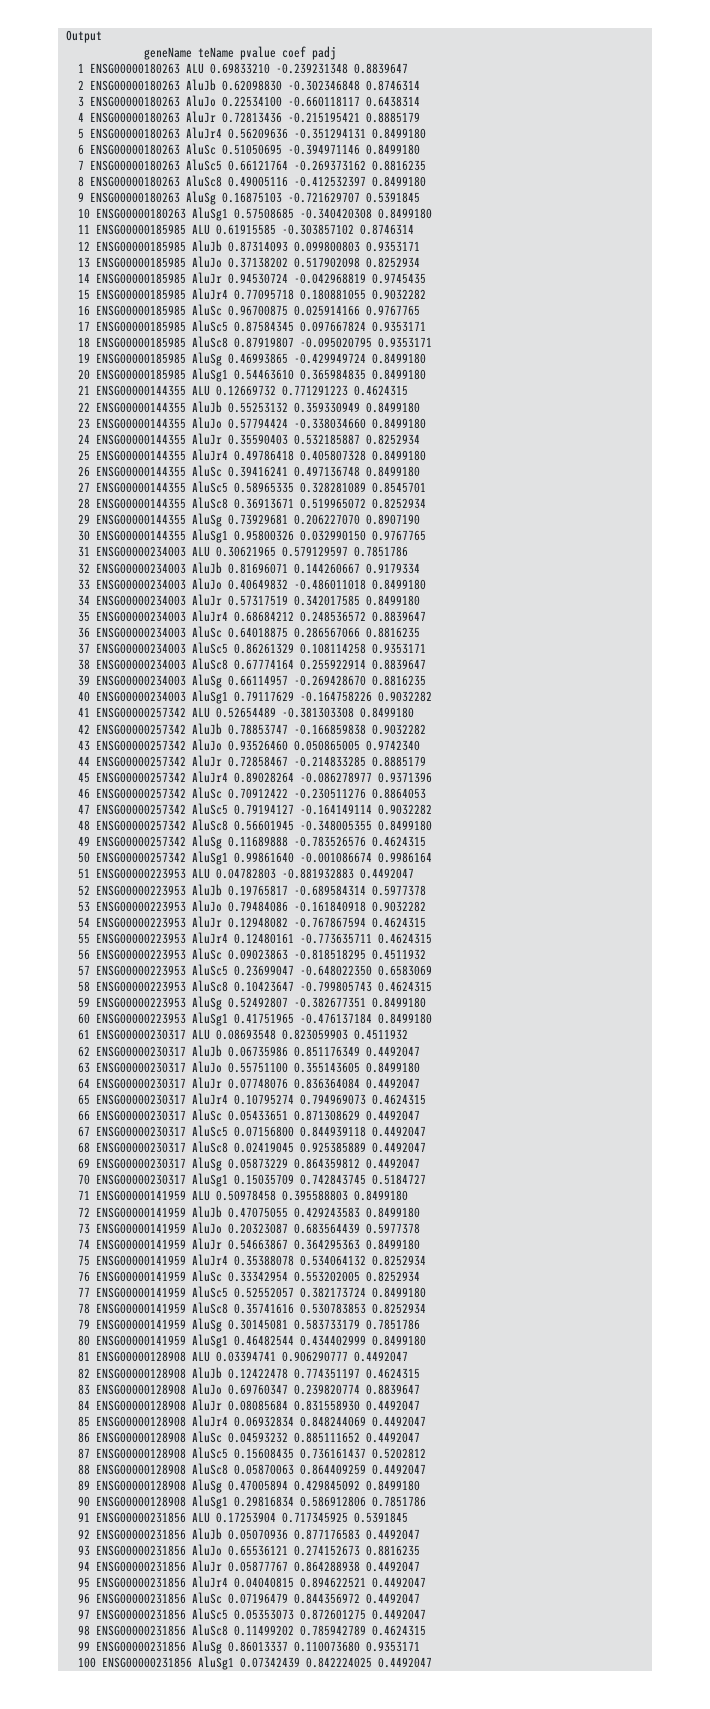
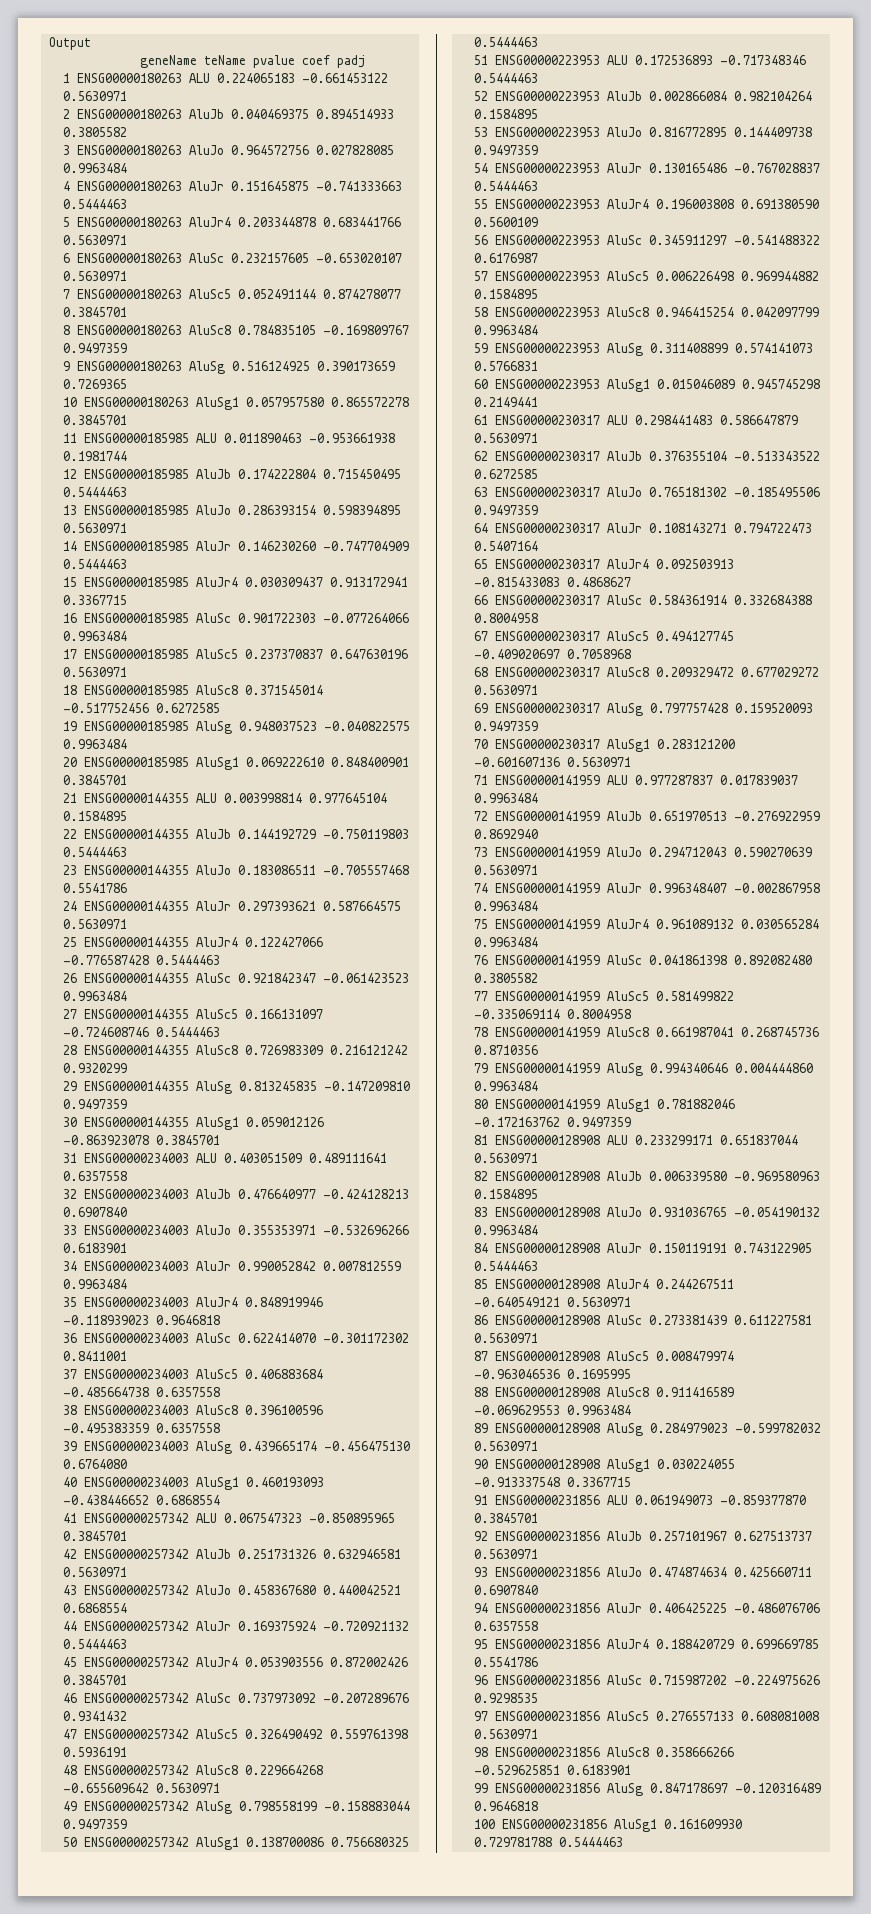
- 1 ENSG00000180263 ALU 0.69833210 -0.239231348 0.8839647
+ 1 ENSG00000180263 ALU 0.224065183 -0.661453122 0.5630971
- 2 ENSG00000180263 AluJb 0.62098830 -0.302346848 0.8746314
+ 2 ENSG00000180263 AluJb 0.040469375 0.894514933 0.3805582
- 3 ENSG00000180263 AluJo 0.22534100 -0.660118117 0.6438314
+ 3 ENSG00000180263 AluJo 0.964572756 0.027828085 0.9963484
- 4 ENSG00000180263 AluJr 0.72813436 -0.215195421 0.8885179
+ 4 ENSG00000180263 AluJr 0.151645875 -0.741333663 0.5444463
- 5 ENSG00000180263 AluJr4 0.56209636 -0.351294131 0.8499180
+ 5 ENSG00000180263 AluJr4 0.203344878 0.683441766 0.5630971
- 6 ENSG00000180263 AluSc 0.51050695 -0.394971146 0.8499180
+ 6 ENSG00000180263 AluSc 0.232157605 -0.653020107 0.5630971
- 7 ENSG00000180263 AluSc5 0.66121764 -0.269373162 0.8816235
+ 7 ENSG00000180263 AluSc5 0.052491144 0.874278077 0.3845701
- 8 ENSG00000180263 AluSc8 0.49005116 -0.412532397 0.8499180
+ 8 ENSG00000180263 AluSc8 0.784835105 -0.169809767 0.9497359
- 9 ENSG00000180263 AluSg 0.16875103 -0.721629707 0.5391845
+ 9 ENSG00000180263 AluSg 0.516124925 0.390173659 0.7269365
- 10 ENSG00000180263 AluSg1 0.57508685 -0.340420308 0.8499180
+ 10 ENSG00000180263 AluSg1 0.057957580 0.865572278 0.3845701
- 11 ENSG00000185985 ALU 0.61915585 -0.303857102 0.8746314
+ 11 ENSG00000185985 ALU 0.011890463 -0.953661938 0.1981744
- 12 ENSG00000185985 AluJb 0.87314093 0.099800803 0.9353171
+ 12 ENSG00000185985 AluJb 0.174222804 0.715450495 0.5444463
- 13 ENSG00000185985 AluJo 0.37138202 0.517902098 0.8252934
+ 13 ENSG00000185985 AluJo 0.286393154 0.598394895 0.5630971
- 14 ENSG00000185985 AluJr 0.94530724 -0.042968819 0.9745435
+ 14 ENSG00000185985 AluJr 0.146230260 -0.747704909 0.5444463
- 15 ENSG00000185985 AluJr4 0.77095718 0.180881055 0.9032282
+ 15 ENSG00000185985 AluJr4 0.030309437 0.913172941 0.3367715
- 16 ENSG00000185985 AluSc 0.96700875 0.025914166 0.9767765
+ 16 ENSG00000185985 AluSc 0.901722303 -0.077264066 0.9963484
- 17 ENSG00000185985 AluSc5 0.87584345 0.097667824 0.9353171
+ 17 ENSG00000185985 AluSc5 0.237370837 0.647630196 0.5630971
- 18 ENSG00000185985 AluSc8 0.87919807 -0.095020795 0.9353171
+ 18 ENSG00000185985 AluSc8 0.371545014 -0.517752456 0.6272585
- 19 ENSG00000185985 AluSg 0.46993865 -0.429949724 0.8499180
+ 19 ENSG00000185985 AluSg 0.948037523 -0.040822575 0.9963484
- 20 ENSG00000185985 AluSg1 0.54463610 0.365984835 0.8499180
+ 20 ENSG00000185985 AluSg1 0.069222610 0.848400901 0.3845701
- 21 ENSG00000144355 ALU 0.12669732 0.771291223 0.4624315
+ 21 ENSG00000144355 ALU 0.003998814 0.977645104 0.1584895
- 22 ENSG00000144355 AluJb 0.55253132 0.359330949 0.8499180
+ 22 ENSG00000144355 AluJb 0.144192729 -0.750119803 0.5444463
- 23 ENSG00000144355 AluJo 0.57794424 -0.338034660 0.8499180
+ 23 ENSG00000144355 AluJo 0.183086511 -0.705557468 0.5541786
- 24 ENSG00000144355 AluJr 0.35590403 0.532185887 0.8252934
+ 24 ENSG00000144355 AluJr 0.297393621 0.587664575 0.5630971
- 25 ENSG00000144355 AluJr4 0.49786418 0.405807328 0.8499180
+ 25 ENSG00000144355 AluJr4 0.122427066 -0.776587428 0.5444463
- 26 ENSG00000144355 AluSc 0.39416241 0.497136748 0.8499180
+ 26 ENSG00000144355 AluSc 0.921842347 -0.061423523 0.9963484
- 27 ENSG00000144355 AluSc5 0.58965335 0.328281089 0.8545701
+ 27 ENSG00000144355 AluSc5 0.166131097 -0.724608746 0.5444463
- 28 ENSG00000144355 AluSc8 0.36913671 0.519965072 0.8252934
+ 28 ENSG00000144355 AluSc8 0.726983309 0.216121242 0.9320299
- 29 ENSG00000144355 AluSg 0.73929681 0.206227070 0.8907190
+ 29 ENSG00000144355 AluSg 0.813245835 -0.147209810 0.9497359
- 30 ENSG00000144355 AluSg1 0.95800326 0.032990150 0.9767765
+ 30 ENSG00000144355 AluSg1 0.059012126 -0.863923078 0.3845701
- 31 ENSG00000234003 ALU 0.30621965 0.579129597 0.7851786
+ 31 ENSG00000234003 ALU 0.403051509 0.489111641 0.6357558
- 32 ENSG00000234003 AluJb 0.81696071 0.144260667 0.9179334
+ 32 ENSG00000234003 AluJb 0.476640977 -0.424128213 0.6907840
- 33 ENSG00000234003 AluJo 0.40649832 -0.486011018 0.8499180
+ 33 ENSG00000234003 AluJo 0.355353971 -0.532696266 0.6183901
- 34 ENSG00000234003 AluJr 0.57317519 0.342017585 0.8499180
+ 34 ENSG00000234003 AluJr 0.990052842 0.007812559 0.9963484
- 35 ENSG00000234003 AluJr4 0.68684212 0.248536572 0.8839647
+ 35 ENSG00000234003 AluJr4 0.848919946 -0.118939023 0.9646818
- 36 ENSG00000234003 AluSc 0.64018875 0.286567066 0.8816235
+ 36 ENSG00000234003 AluSc 0.622414070 -0.301172302 0.8411001
- 37 ENSG00000234003 AluSc5 0.86261329 0.108114258 0.9353171
+ 37 ENSG00000234003 AluSc5 0.406883684 -0.485664738 0.6357558
- 38 ENSG00000234003 AluSc8 0.67774164 0.255922914 0.8839647
+ 38 ENSG00000234003 AluSc8 0.396100596 -0.495383359 0.6357558
- 39 ENSG00000234003 AluSg 0.66114957 -0.269428670 0.8816235
+ 39 ENSG00000234003 AluSg 0.439665174 -0.456475130 0.6764080
- 40 ENSG00000234003 AluSg1 0.79117629 -0.164758226 0.9032282
+ 40 ENSG00000234003 AluSg1 0.460193093 -0.438446652 0.6868554
- 41 ENSG00000257342 ALU 0.52654489 -0.381303308 0.8499180
+ 41 ENSG00000257342 ALU 0.067547323 -0.850895965 0.3845701
- 42 ENSG00000257342 AluJb 0.78853747 -0.166859838 0.9032282
+ 42 ENSG00000257342 AluJb 0.251731326 0.632946581 0.5630971
- 43 ENSG00000257342 AluJo 0.93526460 0.050865005 0.9742340
+ 43 ENSG00000257342 AluJo 0.458367680 0.440042521 0.6868554
- 44 ENSG00000257342 AluJr 0.72858467 -0.214833285 0.8885179
+ 44 ENSG00000257342 AluJr 0.169375924 -0.720921132 0.5444463
- 45 ENSG00000257342 AluJr4 0.89028264 -0.086278977 0.9371396
+ 45 ENSG00000257342 AluJr4 0.053903556 0.872002426 0.3845701
- 46 ENSG00000257342 AluSc 0.70912422 -0.230511276 0.8864053
+ 46 ENSG00000257342 AluSc 0.737973092 -0.207289676 0.9341432
- 47 ENSG00000257342 AluSc5 0.79194127 -0.164149114 0.9032282
+ 47 ENSG00000257342 AluSc5 0.326490492 0.559761398 0.5936191
- 48 ENSG00000257342 AluSc8 0.56601945 -0.348005355 0.8499180
+ 48 ENSG00000257342 AluSc8 0.229664268 -0.655609642 0.5630971
- 49 ENSG00000257342 AluSg 0.11689888 -0.783526576 0.4624315
+ 49 ENSG00000257342 AluSg 0.798558199 -0.158883044 0.9497359
- 50 ENSG00000257342 AluSg1 0.99861640 -0.001086674 0.9986164
+ 50 ENSG00000257342 AluSg1 0.138700086 0.756680325 0.5444463
- 51 ENSG00000223953 ALU 0.04782803 -0.881932883 0.4492047
+ 51 ENSG00000223953 ALU 0.172536893 -0.717348346 0.5444463
- 52 ENSG00000223953 AluJb 0.19765817 -0.689584314 0.5977378
+ 52 ENSG00000223953 AluJb 0.002866084 0.982104264 0.1584895
- 53 ENSG00000223953 AluJo 0.79484086 -0.161840918 0.9032282
+ 53 ENSG00000223953 AluJo 0.816772895 0.144409738 0.9497359
- 54 ENSG00000223953 AluJr 0.12948082 -0.767867594 0.4624315
+ 54 ENSG00000223953 AluJr 0.130165486 -0.767028837 0.5444463
- 55 ENSG00000223953 AluJr4 0.12480161 -0.773635711 0.4624315
+ 55 ENSG00000223953 AluJr4 0.196003808 0.691380590 0.5600109
- 56 ENSG00000223953 AluSc 0.09023863 -0.818518295 0.4511932
+ 56 ENSG00000223953 AluSc 0.345911297 -0.541488322 0.6176987
- 57 ENSG00000223953 AluSc5 0.23699047 -0.648022350 0.6583069
+ 57 ENSG00000223953 AluSc5 0.006226498 0.969944882 0.1584895
- 58 ENSG00000223953 AluSc8 0.10423647 -0.799805743 0.4624315
+ 58 ENSG00000223953 AluSc8 0.946415254 0.042097799 0.9963484
- 59 ENSG00000223953 AluSg 0.52492807 -0.382677351 0.8499180
+ 59 ENSG00000223953 AluSg 0.311408899 0.574141073 0.5766831
- 60 ENSG00000223953 AluSg1 0.41751965 -0.476137184 0.8499180
+ 60 ENSG00000223953 AluSg1 0.015046089 0.945745298 0.2149441
- 61 ENSG00000230317 ALU 0.08693548 0.823059903 0.4511932
+ 61 ENSG00000230317 ALU 0.298441483 0.586647879 0.5630971
- 62 ENSG00000230317 AluJb 0.06735986 0.851176349 0.4492047
+ 62 ENSG00000230317 AluJb 0.376355104 -0.513343522 0.6272585
- 63 ENSG00000230317 AluJo 0.55751100 0.355143605 0.8499180
+ 63 ENSG00000230317 AluJo 0.765181302 -0.185495506 0.9497359
- 64 ENSG00000230317 AluJr 0.07748076 0.836364084 0.4492047
+ 64 ENSG00000230317 AluJr 0.108143271 0.794722473 0.5407164
- 65 ENSG00000230317 AluJr4 0.10795274 0.794969073 0.4624315
+ 65 ENSG00000230317 AluJr4 0.092503913 -0.815433083 0.4868627
- 66 ENSG00000230317 AluSc 0.05433651 0.871308629 0.4492047
+ 66 ENSG00000230317 AluSc 0.584361914 0.332684388 0.8004958
- 67 ENSG00000230317 AluSc5 0.07156800 0.844939118 0.4492047
+ 67 ENSG00000230317 AluSc5 0.494127745 -0.409020697 0.7058968
- 68 ENSG00000230317 AluSc8 0.02419045 0.925385889 0.4492047
+ 68 ENSG00000230317 AluSc8 0.209329472 0.677029272 0.5630971
- 69 ENSG00000230317 AluSg 0.05873229 0.864359812 0.4492047
+ 69 ENSG00000230317 AluSg 0.797757428 0.159520093 0.9497359
- 70 ENSG00000230317 AluSg1 0.15035709 0.742843745 0.5184727
+ 70 ENSG00000230317 AluSg1 0.283121200 -0.601607136 0.5630971
- 71 ENSG00000141959 ALU 0.50978458 0.395588803 0.8499180
+ 71 ENSG00000141959 ALU 0.977287837 0.017839037 0.9963484
- 72 ENSG00000141959 AluJb 0.47075055 0.429243583 0.8499180
+ 72 ENSG00000141959 AluJb 0.651970513 -0.276922959 0.8692940
- 73 ENSG00000141959 AluJo 0.20323087 0.683564439 0.5977378
+ 73 ENSG00000141959 AluJo 0.294712043 0.590270639 0.5630971
- 74 ENSG00000141959 AluJr 0.54663867 0.364295363 0.8499180
+ 74 ENSG00000141959 AluJr 0.996348407 -0.002867958 0.9963484
- 75 ENSG00000141959 AluJr4 0.35388078 0.534064132 0.8252934
+ 75 ENSG00000141959 AluJr4 0.961089132 0.030565284 0.9963484
- 76 ENSG00000141959 AluSc 0.33342954 0.553202005 0.8252934
+ 76 ENSG00000141959 AluSc 0.041861398 0.892082480 0.3805582
- 77 ENSG00000141959 AluSc5 0.52552057 0.382173724 0.8499180
+ 77 ENSG00000141959 AluSc5 0.581499822 -0.335069114 0.8004958
- 78 ENSG00000141959 AluSc8 0.35741616 0.530783853 0.8252934
+ 78 ENSG00000141959 AluSc8 0.661987041 0.268745736 0.8710356
- 79 ENSG00000141959 AluSg 0.30145081 0.583733179 0.7851786
+ 79 ENSG00000141959 AluSg 0.994340646 0.004444860 0.9963484
- 80 ENSG00000141959 AluSg1 0.46482544 0.434402999 0.8499180
+ 80 ENSG00000141959 AluSg1 0.781882046 -0.172163762 0.9497359
- 81 ENSG00000128908 ALU 0.03394741 0.906290777 0.4492047
+ 81 ENSG00000128908 ALU 0.233299171 0.651837044 0.5630971
- 82 ENSG00000128908 AluJb 0.12422478 0.774351197 0.4624315
+ 82 ENSG00000128908 AluJb 0.006339580 -0.969580963 0.1584895
- 83 ENSG00000128908 AluJo 0.69760347 0.239820774 0.8839647
+ 83 ENSG00000128908 AluJo 0.931036765 -0.054190132 0.9963484
- 84 ENSG00000128908 AluJr 0.08085684 0.831558930 0.4492047
+ 84 ENSG00000128908 AluJr 0.150119191 0.743122905 0.5444463
- 85 ENSG00000128908 AluJr4 0.06932834 0.848244069 0.4492047
+ 85 ENSG00000128908 AluJr4 0.244267511 -0.640549121 0.5630971
- 86 ENSG00000128908 AluSc 0.04593232 0.885111652 0.4492047
+ 86 ENSG00000128908 AluSc 0.273381439 0.611227581 0.5630971
- 87 ENSG00000128908 AluSc5 0.15608435 0.736161437 0.5202812
+ 87 ENSG00000128908 AluSc5 0.008479974 -0.963046536 0.1695995
- 88 ENSG00000128908 AluSc8 0.05870063 0.864409259 0.4492047
+ 88 ENSG00000128908 AluSc8 0.911416589 -0.069629553 0.9963484
- 89 ENSG00000128908 AluSg 0.47005894 0.429845092 0.8499180
+ 89 ENSG00000128908 AluSg 0.284979023 -0.599782032 0.5630971
- 90 ENSG00000128908 AluSg1 0.29816834 0.586912806 0.7851786
+ 90 ENSG00000128908 AluSg1 0.030224055 -0.913337548 0.3367715
- 91 ENSG00000231856 ALU 0.17253904 0.717345925 0.5391845
+ 91 ENSG00000231856 ALU 0.061949073 -0.859377870 0.3845701
- 92 ENSG00000231856 AluJb 0.05070936 0.877176583 0.4492047
+ 92 ENSG00000231856 AluJb 0.257101967 0.627513737 0.5630971
- 93 ENSG00000231856 AluJo 0.65536121 0.274152673 0.8816235
+ 93 ENSG00000231856 AluJo 0.474874634 0.425660711 0.6907840
- 94 ENSG00000231856 AluJr 0.05877767 0.864288938 0.4492047
+ 94 ENSG00000231856 AluJr 0.406425225 -0.486076706 0.6357558
- 95 ENSG00000231856 AluJr4 0.04040815 0.894622521 0.4492047
+ 95 ENSG00000231856 AluJr4 0.188420729 0.699669785 0.5541786
- 96 ENSG00000231856 AluSc 0.07196479 0.844356972 0.4492047
+ 96 ENSG00000231856 AluSc 0.715987202 -0.224975626 0.9298535
- 97 ENSG00000231856 AluSc5 0.05353073 0.872601275 0.4492047
+ 97 ENSG00000231856 AluSc5 0.276557133 0.608081008 0.5630971
- 98 ENSG00000231856 AluSc8 0.11499202 0.785942789 0.4624315
+ 98 ENSG00000231856 AluSc8 0.358666266 -0.529625851 0.6183901
- 99 ENSG00000231856 AluSg 0.86013337 0.110073680 0.9353171
+ 99 ENSG00000231856 AluSg 0.847178697 -0.120316489 0.9646818
- 100 ENSG00000231856 AluSg1 0.07342439 0.842224025 0.4492047
+ 100 ENSG00000231856 AluSg1 0.161609930 0.729781788 0.5444463

